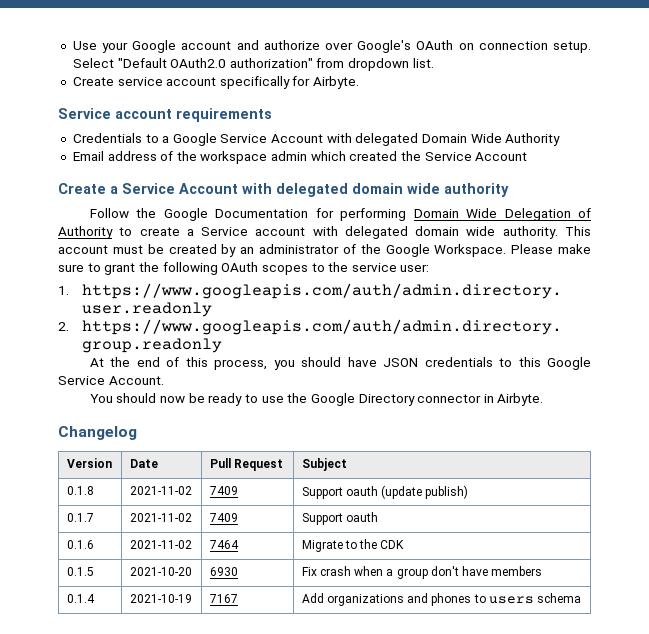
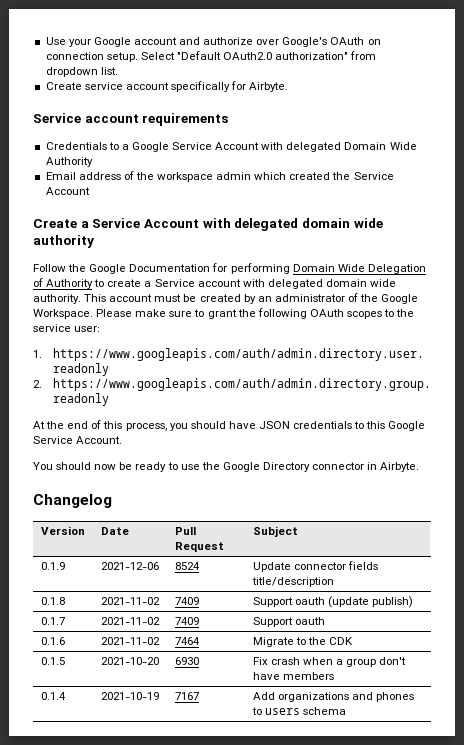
+ 0.1.9 | 2021-12-06 | 8524 | Update connector fields title/description

